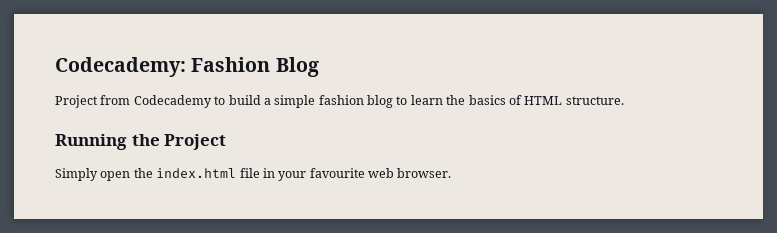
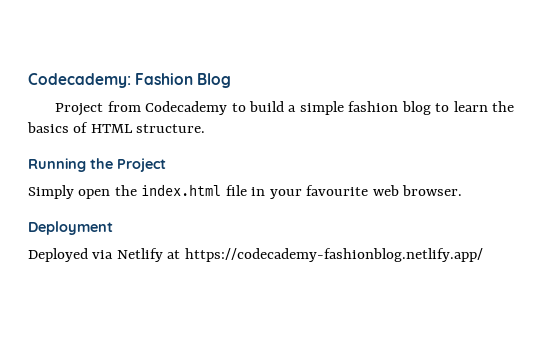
+ Deployment
+ Deployed via Netlify at https://codecademy-fashionblog.netlify.app/

